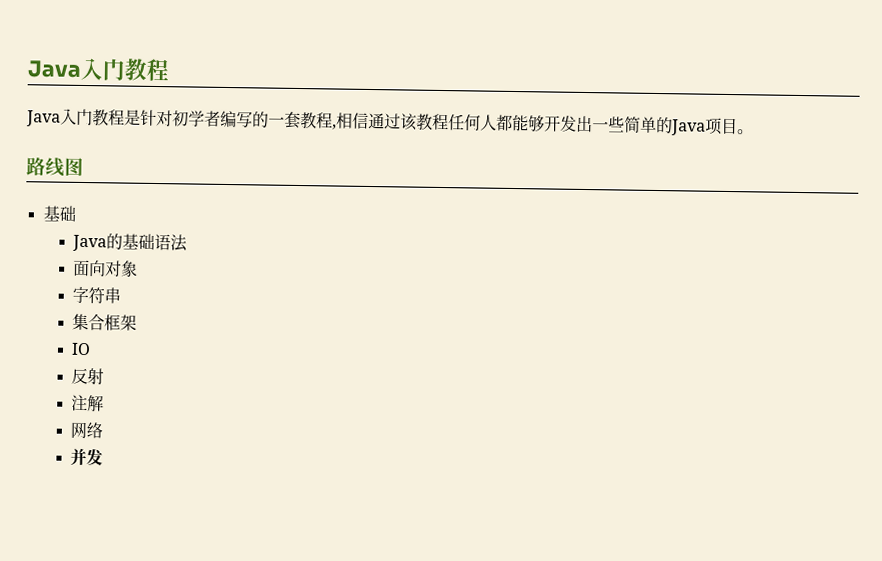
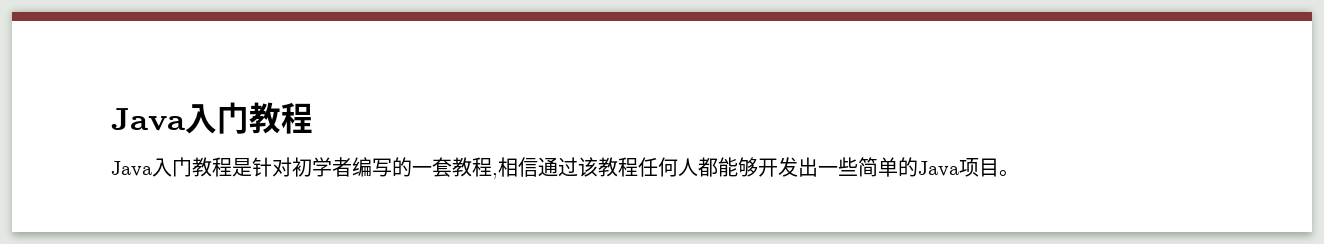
- 路线图
- 基础
- Java的基础语法
- 面向对象
- 字符串
- 集合框架
- IO
- 反射
- 注解
- 网络
- 并发

